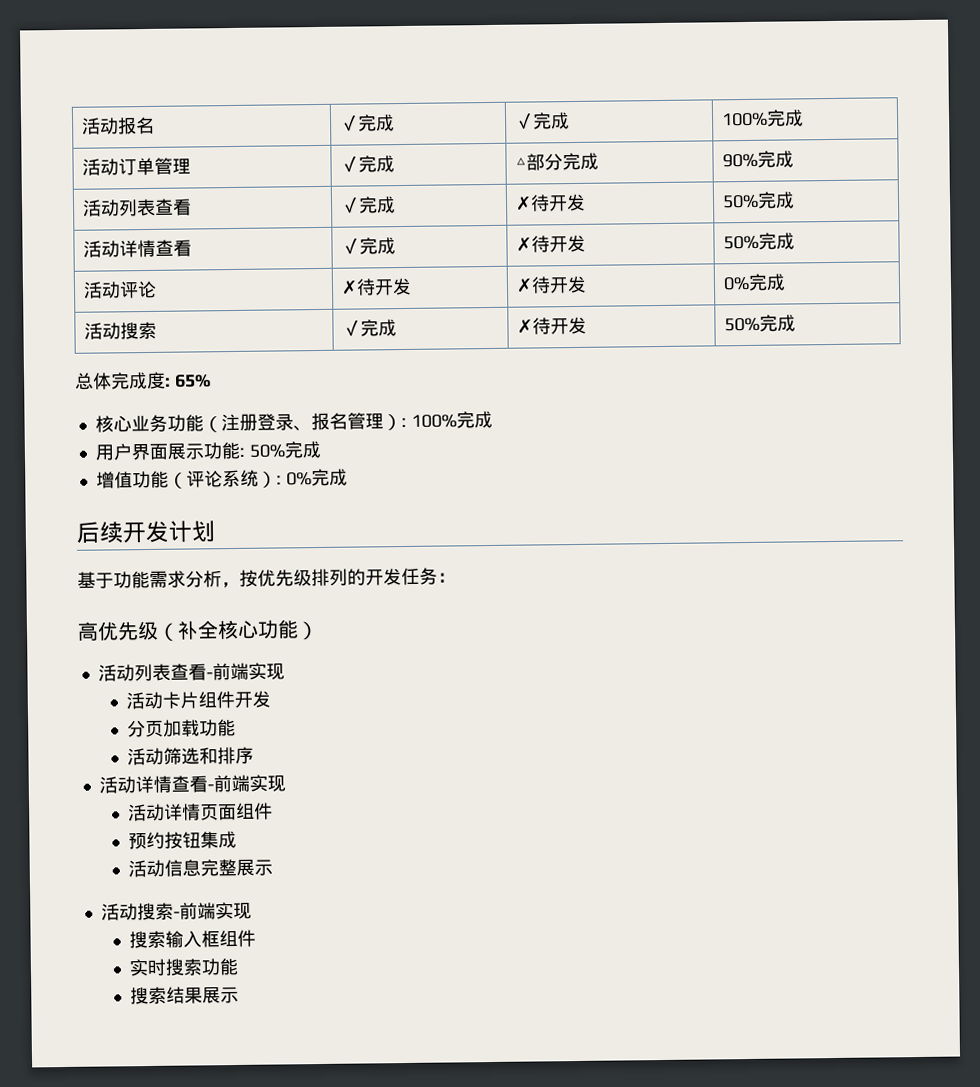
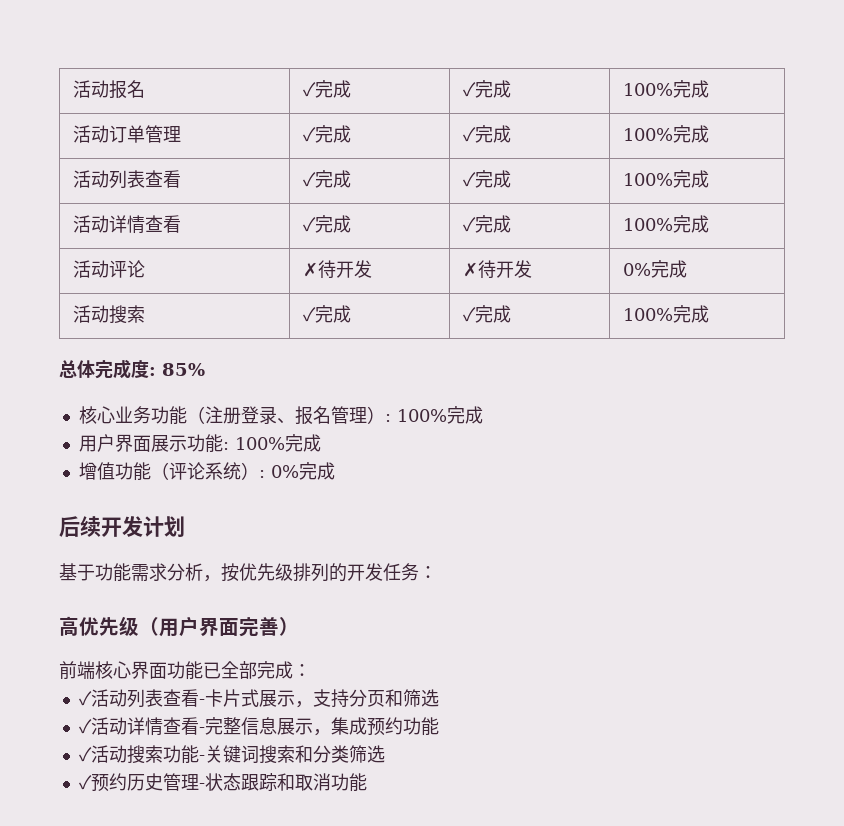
- 活动订单管理 | ✓完成 | △部分完成 | 90%完成
+ 活动订单管理 | ✓完成 | ✓完成 | 100%完成
- 活动列表查看 | ✓完成 | ✗待开发 | 50%完成
+ 活动列表查看 | ✓完成 | ✓完成 | 100%完成
- 活动详情查看 | ✓完成 | ✗待开发 | 50%完成
+ 活动详情查看 | ✓完成 | ✓完成 | 100%完成
- 活动搜索 | ✓完成 | ✗待开发 | 50%完成
+ 活动搜索 | ✓完成 | ✓完成 | 100%完成
- 总体完成度: 65%
+ 总体完成度: 85%
- 用户界面展示功能: 50%完成
+ 用户界面展示功能: 100%完成
- 高优先级（补全核心功能）
- 活动列表查看-前端实现
- 活动卡片组件开发
- 分页加载功能
- 活动筛选和排序
- 活动详情查看-前端实现
- 活动详情页面组件
- 预约按钮集成
- 活动信息完整展示
- 活动搜索-前端实现
- 搜索输入框组件
- 实时搜索功能
- 搜索结果展示
+ 高优先级（用户界面完善）
+ 前端核心界面功能已全部完成：
+ ✓活动列表查看-卡片式展示，支持分页和筛选
+ ✓活动详情查看-完整信息展示，集成预约功能
+ ✓活动搜索功能-关键词搜索和分类筛选
+ ✓预约历史管理-状态跟踪和取消功能

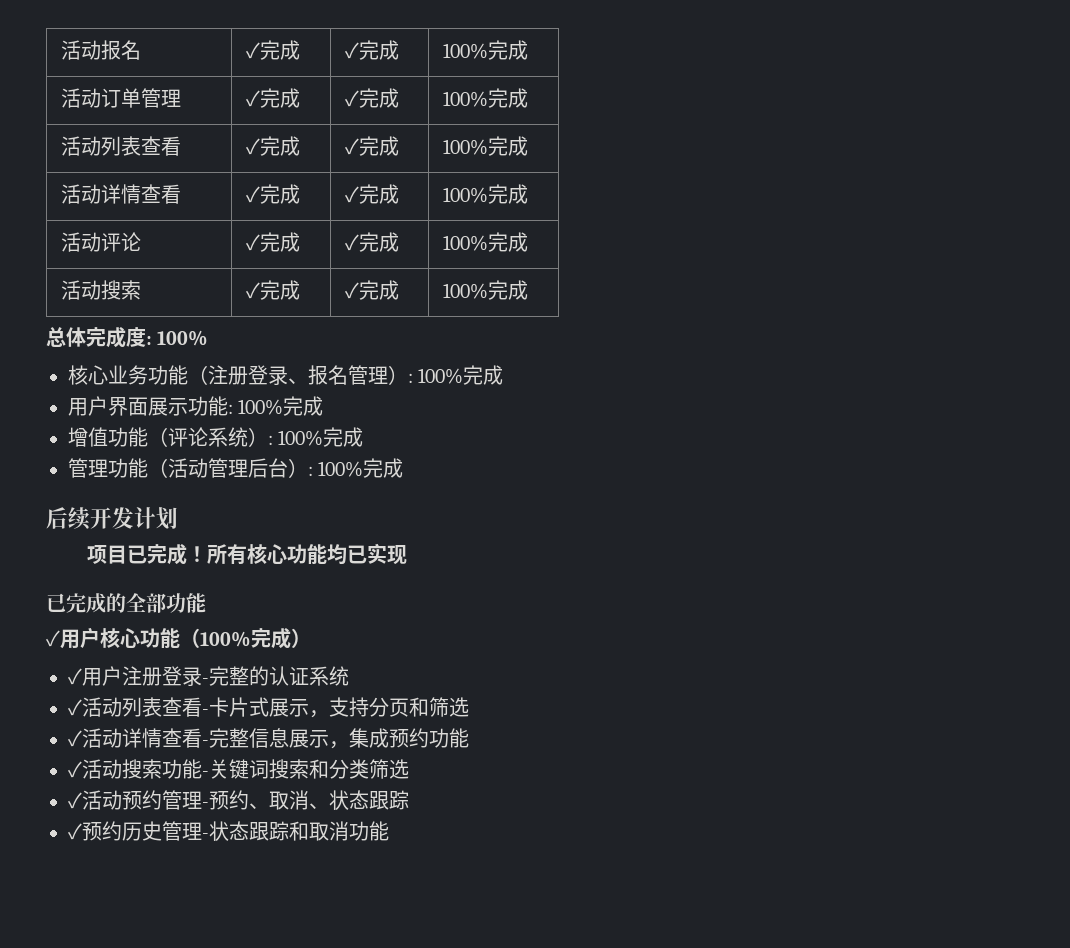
- 活动评论 | ✗待开发 | ✗待开发 | 0%完成
+ 活动评论 | ✓完成 | ✓完成 | 100%完成
- 总体完成度: 85%
+ 总体完成度: 100%
- 增值功能（评论系统）: 0%完成
+ 增值功能（评论系统）: 100%完成
+ 管理功能（活动管理后台）: 100%完成
  后续开发计划
- 基于功能需求分析，按优先级排列的开发任务：
- 高优先级（用户界面完善）
- 前端核心界面功能已全部完成：
+ 项目已完成！所有核心功能均已实现
+ 已完成的全部功能
+ ✓用户核心功能（100%完成）
+ ✓用户注册登录-完整的认证系统
+ ✓活动预约管理-预约、取消、状态跟踪

